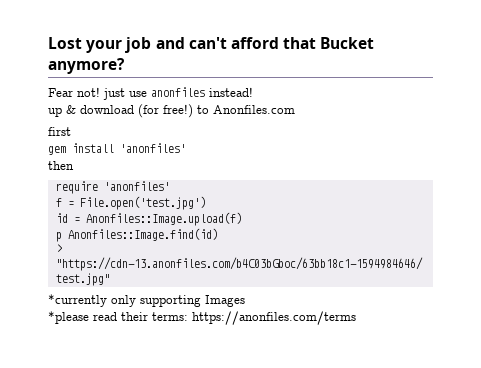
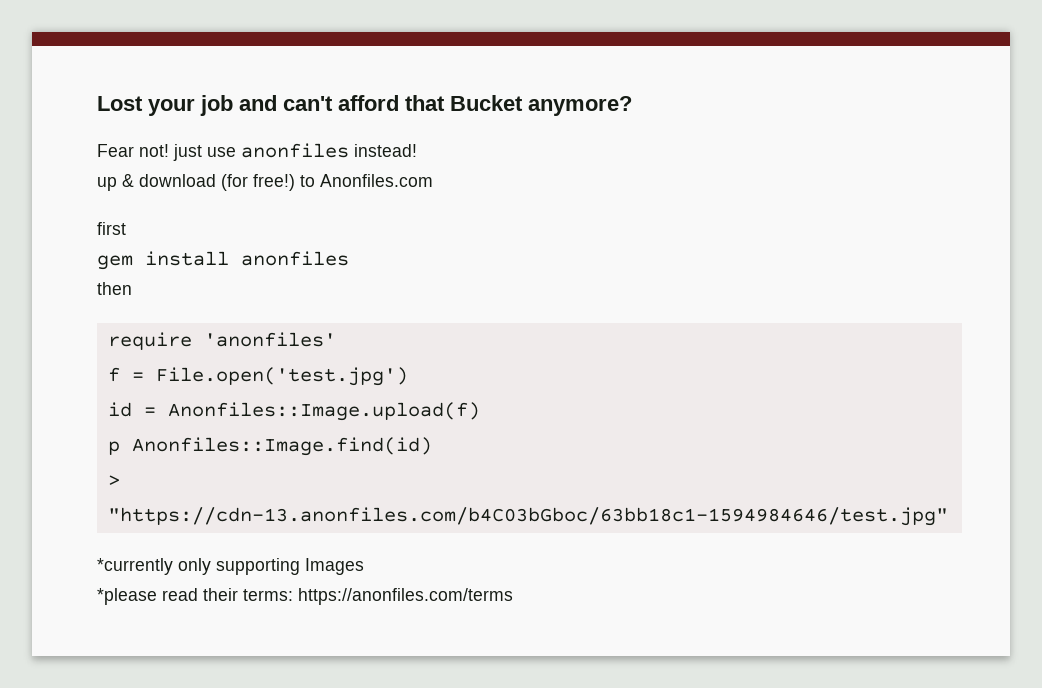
- gem install 'anonfiles'
+ gem install anonfiles

